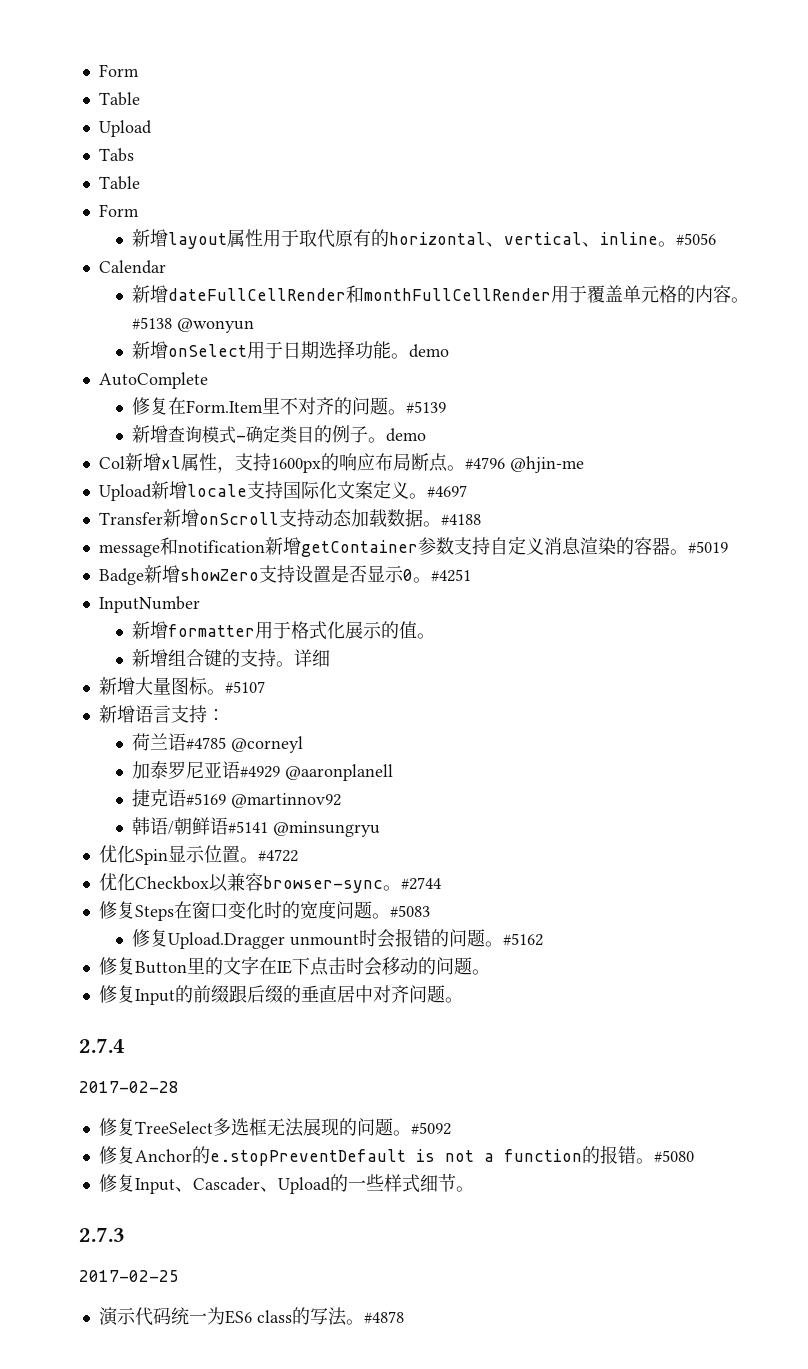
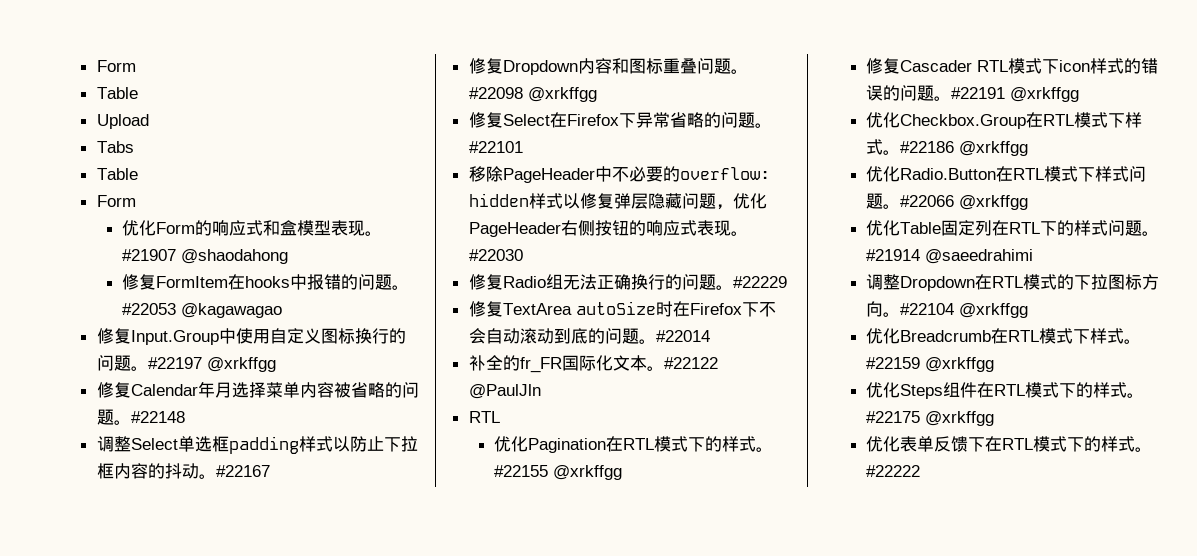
- 新增layout属性用于取代原有的horizontal、vertical、inline。#5056
- Calendar
- 新增dateFullCellRender和monthFullCellRender用于覆盖单元格的内容。#5138 @wonyun
- 新增onSelect用于日期选择功能。demo
- AutoComplete
- 修复在Form.Item里不对齐的问题。#5139
- 新增查询模式-确定类目的例子。demo
- Col新增xl属性，支持1600px的响应布局断点。#4796 @hjin-me
- Upload新增locale支持国际化文案定义。#4697
- Transfer新增onScroll支持动态加载数据。#4188
- message和notification新增getContainer参数支持自定义消息渲染的容器。#5019
- Badge新增showZero支持设置是否显示0。#4251
- InputNumber
- 新增formatter用于格式化展示的值。
- 新增组合键的支持。详细
- 新增大量图标。#5107
- 新增语言支持：
- 荷兰语#4785 @corneyl
- 加泰罗尼亚语#4929 @aaronplanell
- 捷克语#5169 @martinnov92
- 韩语/朝鲜语#5141 @minsungryu
- 优化Spin显示位置。#4722
- 优化Checkbox以兼容browser-sync。#2744
- 修复Steps在窗口变化时的宽度问题。#5083
- 修复Upload.Dragger unmount时会报错的问题。
+ 优化Form的响应式和盒模型表现。#21907 @shaodahong
+ 修复FormItem在hooks中报错的问题。
- #5162
- 修复Button里的文字在IE下点击时会移动的问题。
- 修复Input的前缀跟后缀的垂直居中对齐问题。
- 2.7.4
- 2017-02-28
- 修复TreeSelect多选框无法展现的问题。#5092
- 修复Anchor的e.stopPreventDefault is not a function的报错。#5080
- 修复Input、Cascader、Upload的一些样式细节。
- 2.7.3
- 2017-02-25
- 演示代码统一为ES6 class的写法。#4878
+ #22053 @kagawagao
+ 修复Input.Group中使用自定义图标换行的问题。#22197 @xrkffgg
+ 修复Calendar年月选择菜单内容被省略的问题。#22148
+ 调整Select单选框padding样式以防止下拉框内容的抖动。#22167
+ 修复Dropdown内容和图标重叠问题。#22098 @xrkffgg
+ 修复Select在Firefox下异常省略的问题。#22101
+ 移除PageHeader中不必要的overflow: hidden样式以修复弹层隐藏问题，优化PageHeader右侧按钮的响应式表现。#22030
+ 修复Radio组无法正确换行的问题。#22229
+ 修复TextArea autoSize时在Firefox下不会自动滚动到底的问题。#22014
+ 补全的fr_FR国际化文本。#22122 @PaulJln
+ RTL
+ 优化Pagination在RTL模式下的样式。#22155 @xrkffgg
+ 修复Cascader RTL模式下icon样式的错误的问题。#22191 @xrkffgg
+ 优化Checkbox.Group在RTL模式下样式。#22186 @xrkffgg
+ 优化Radio.Button在RTL模式下样式问题。#22066 @xrkffgg
+ 优化Table固定列在RTL下的样式问题。#21914 @saeedrahimi
+ 调整Dropdown在RTL模式的下拉图标方向。#22104 @xrkffgg
+ 优化Breadcrumb在RTL模式下样式。#22159 @xrkffgg
+ 优化Steps组件在RTL模式下的样式。#22175 @xrkffgg
+ 优化表单反馈下在RTL模式下的样式。#22222

